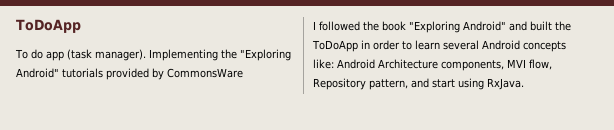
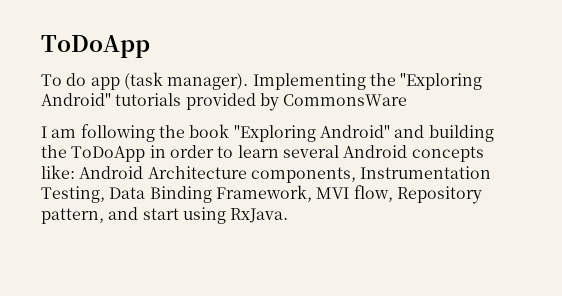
- I followed the book "Exploring Android" and built the ToDoApp in order to learn several Android concepts like: Android Architecture components, MVI flow, Repository pattern, and start using RxJava.
+ I am following the book "Exploring Android" and building the ToDoApp in order to learn several Android concepts like: Android Architecture components, Instrumentation Testing, Data Binding Framework, MVI flow, Repository pattern, and start using RxJava.

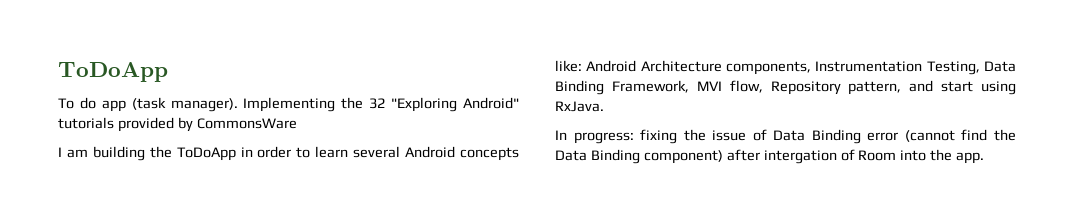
- Implementing the "Exploring Android" tutorials provided by CommonsWare
+ Implementing the 32 "Exploring Android" tutorials provided by CommonsWare
- I am following the book "Exploring Android" and building the ToDoApp in order to learn several Android concepts like: Android Architecture components, Instrumentation Testing, Data Binding Framework, MVI flow, Repository pattern, and start using RxJava.
+ I am building the ToDoApp in order to learn several Android concepts like: Android Architecture components, Instrumentation Testing, Data Binding Framework, MVI flow, Repository pattern, and start using RxJava.
+ In progress: fixing the issue of Data Binding error (cannot find the Data Binding component) after intergation of Room into the app.

